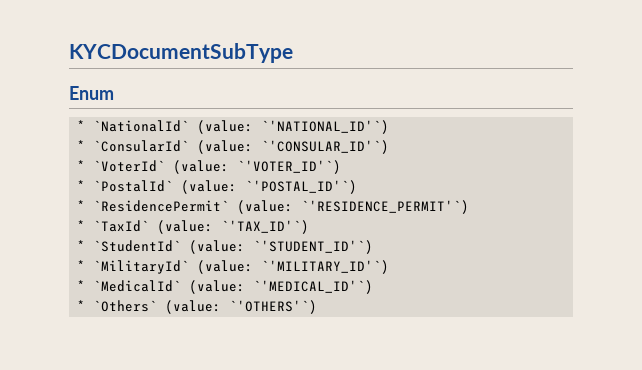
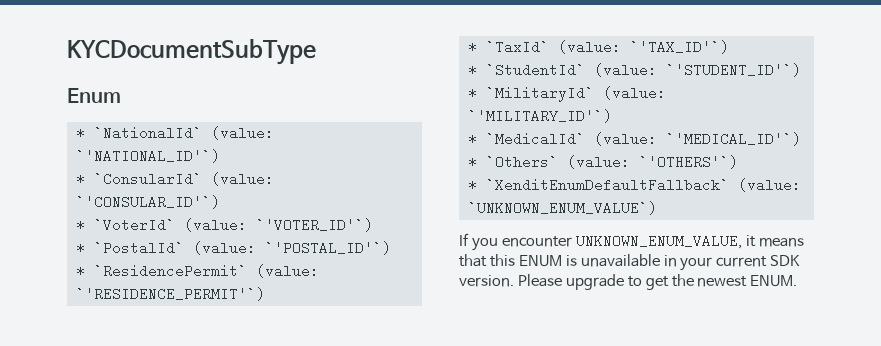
+ * `XenditEnumDefaultFallback` (value: `UNKNOWN_ENUM_VALUE`)
+ If you encounter UNKNOWN_ENUM_VALUE, it means that this ENUM is unavailable in your current SDK version. Please upgrade to get the newest ENUM.

